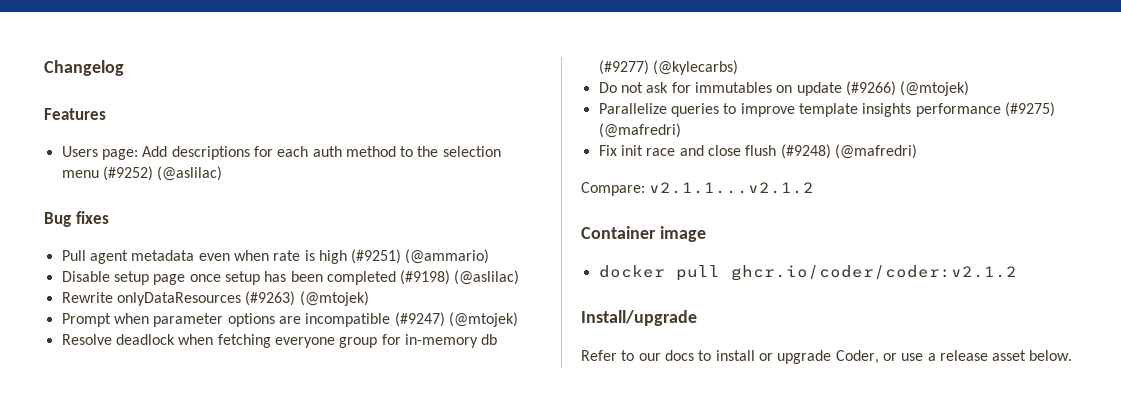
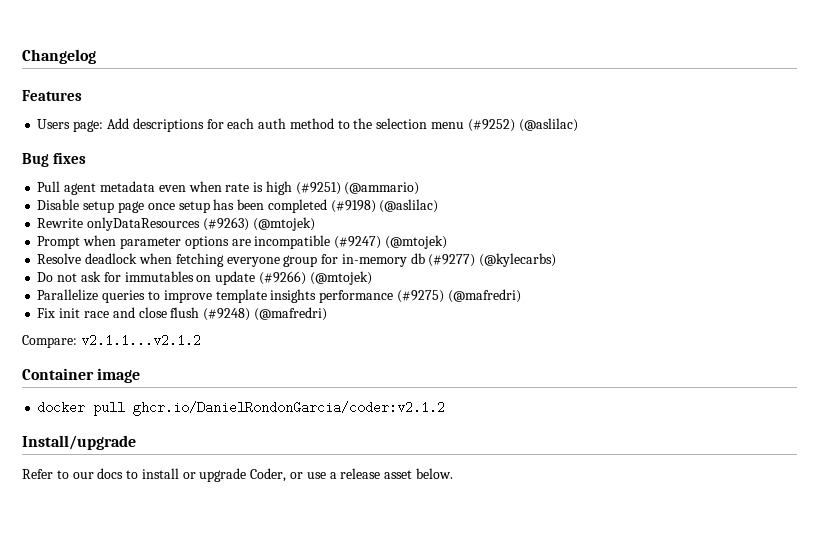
- docker pull ghcr.io/coder/coder:v2.1.2
+ docker pull ghcr.io/DanielRondonGarcia/coder:v2.1.2

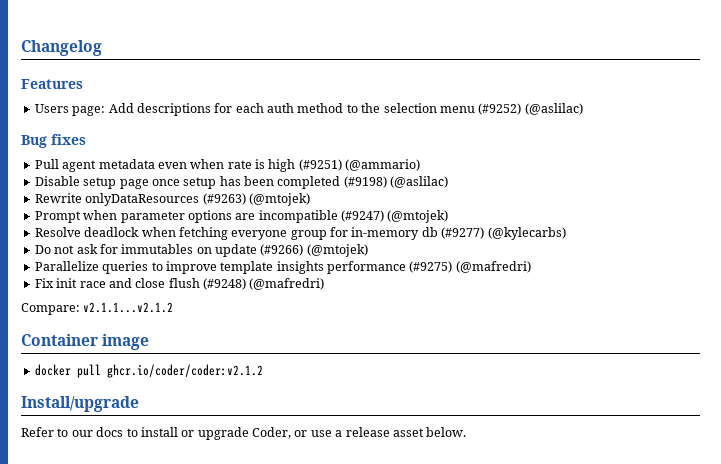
- docker pull ghcr.io/DanielRondonGarcia/coder:v2.1.2
+ docker pull ghcr.io/coder/coder:v2.1.2

